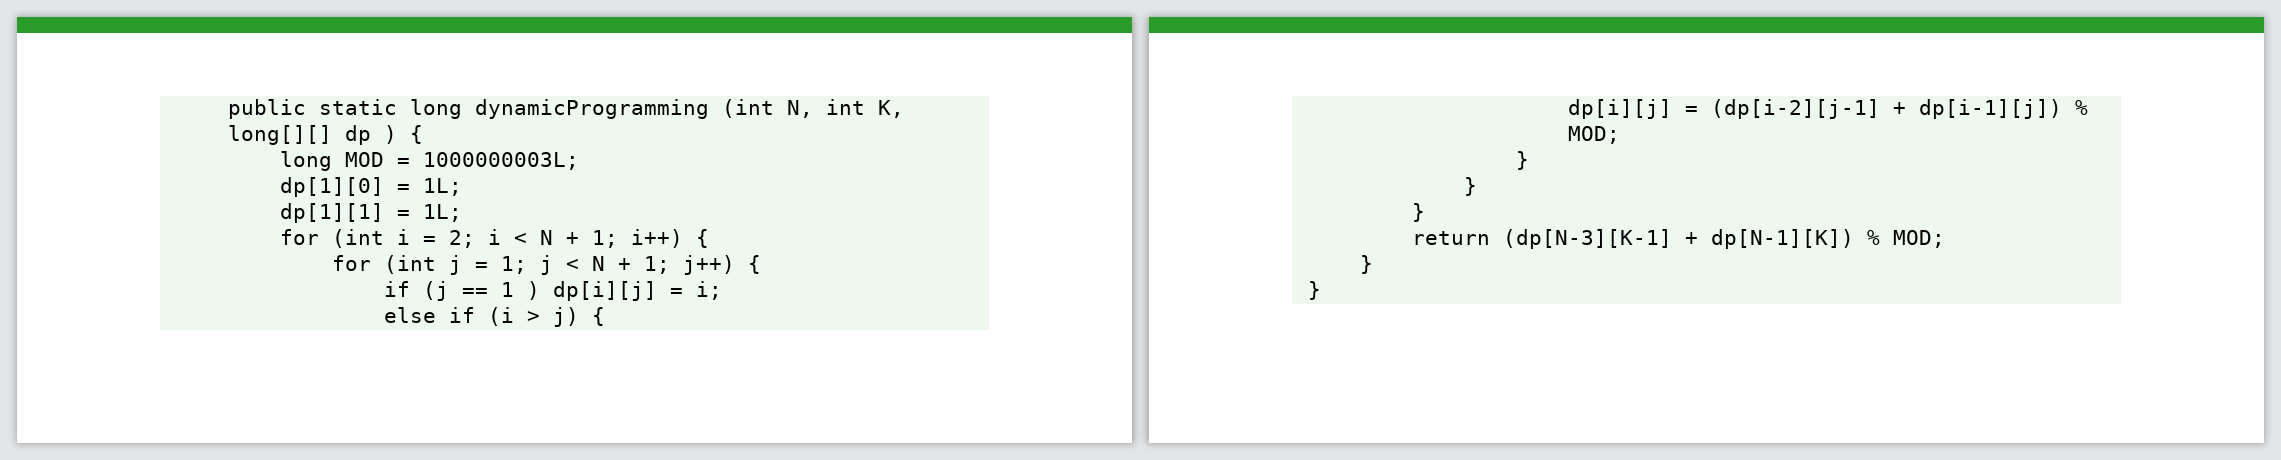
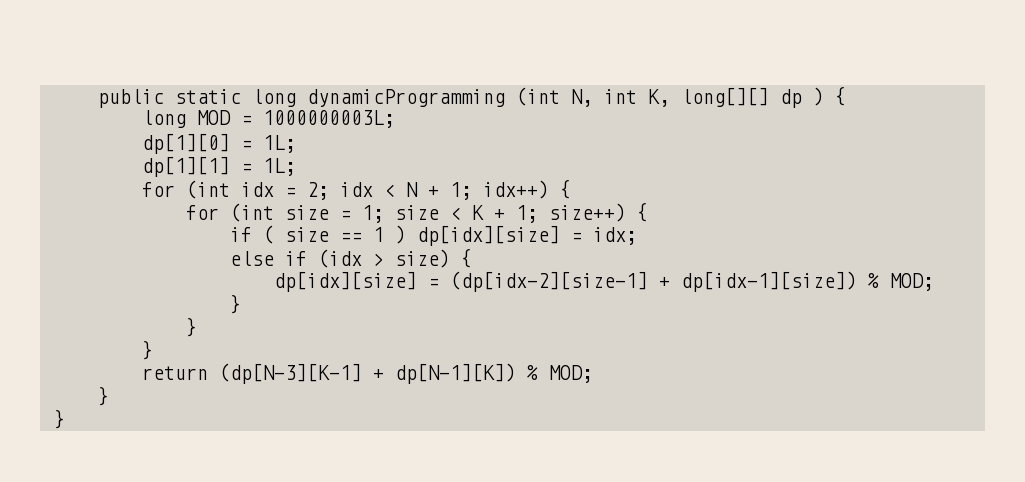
- for (int i = 2; i < N + 1; i++) {
+ for (int idx = 2; idx < N + 1; idx++) {
- for (int j = 1; j < N + 1; j++) {
+ for (int size = 1; size < K + 1; size++) {
- if (j == 1 ) dp[i][j] = i;
+ if ( size == 1 ) dp[idx][size] = idx;
- else if (i > j) {
- dp[i][j] = (dp[i-2][j-1] + dp[i-1][j]) % MOD;
+ else if (idx > size) {
+ dp[idx][size] = (dp[idx-2][size-1] + dp[idx-1][size]) % MOD;

